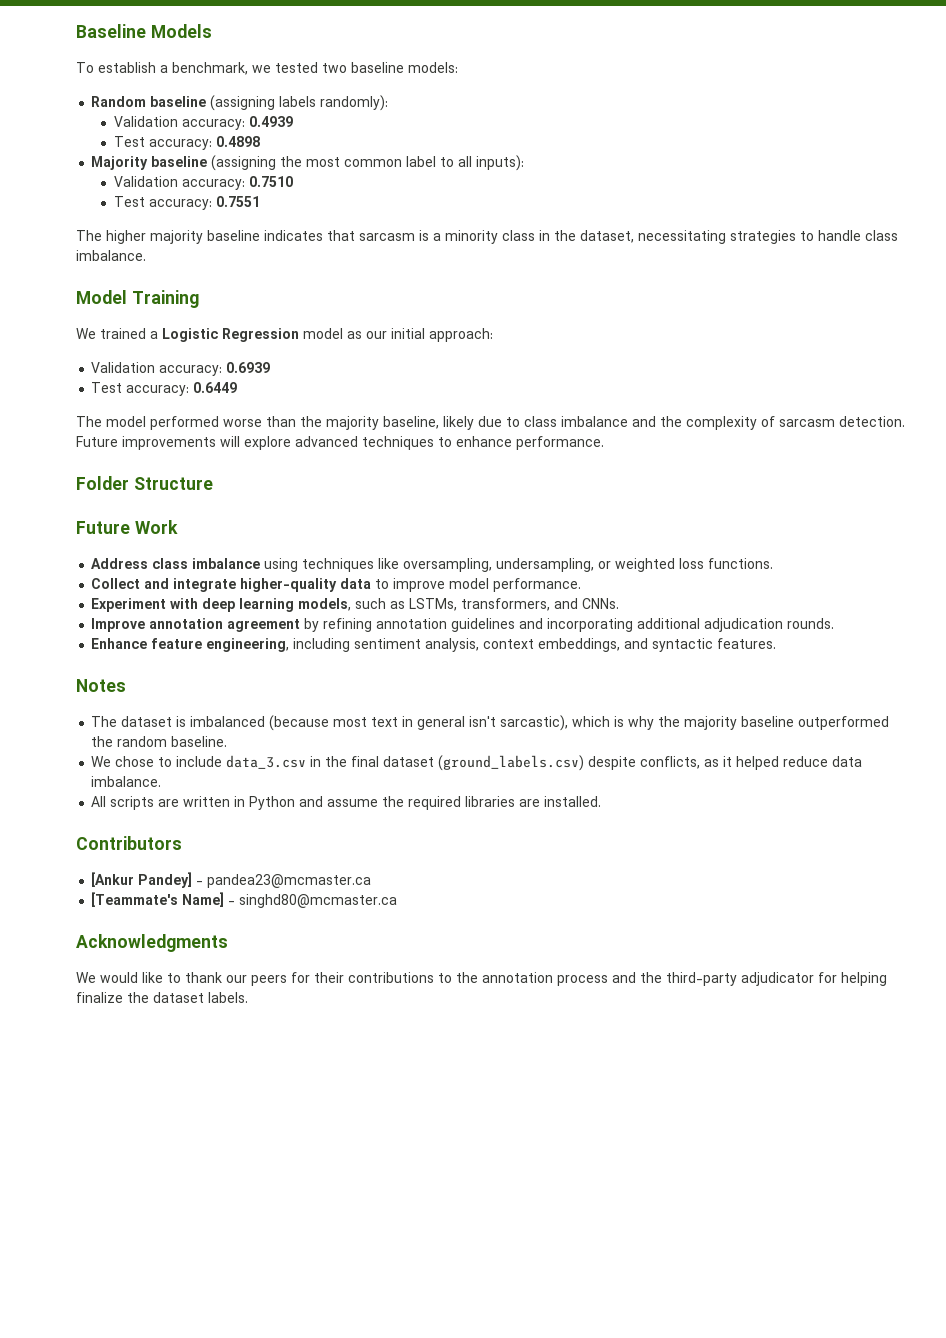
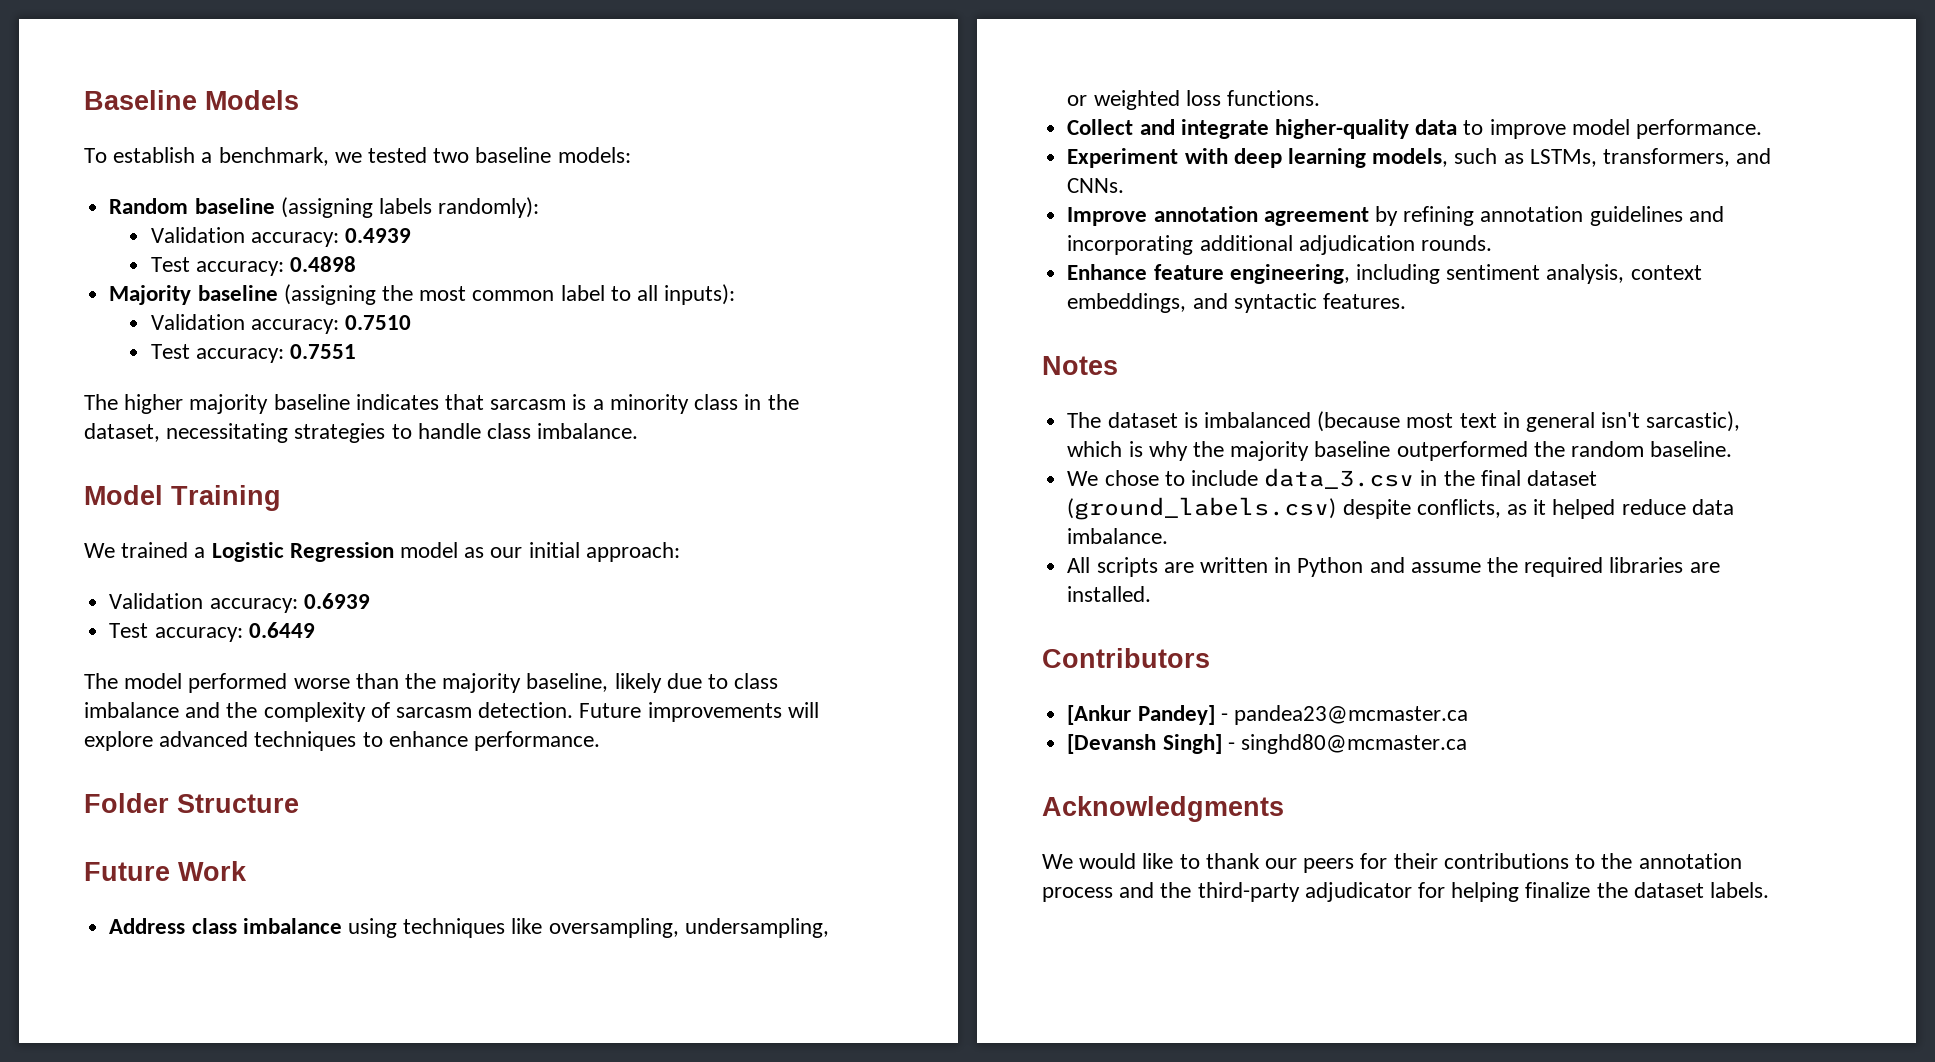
- [Teammate's Name] - singhd80@mcmaster.ca
+ [Devansh Singh] - singhd80@mcmaster.ca

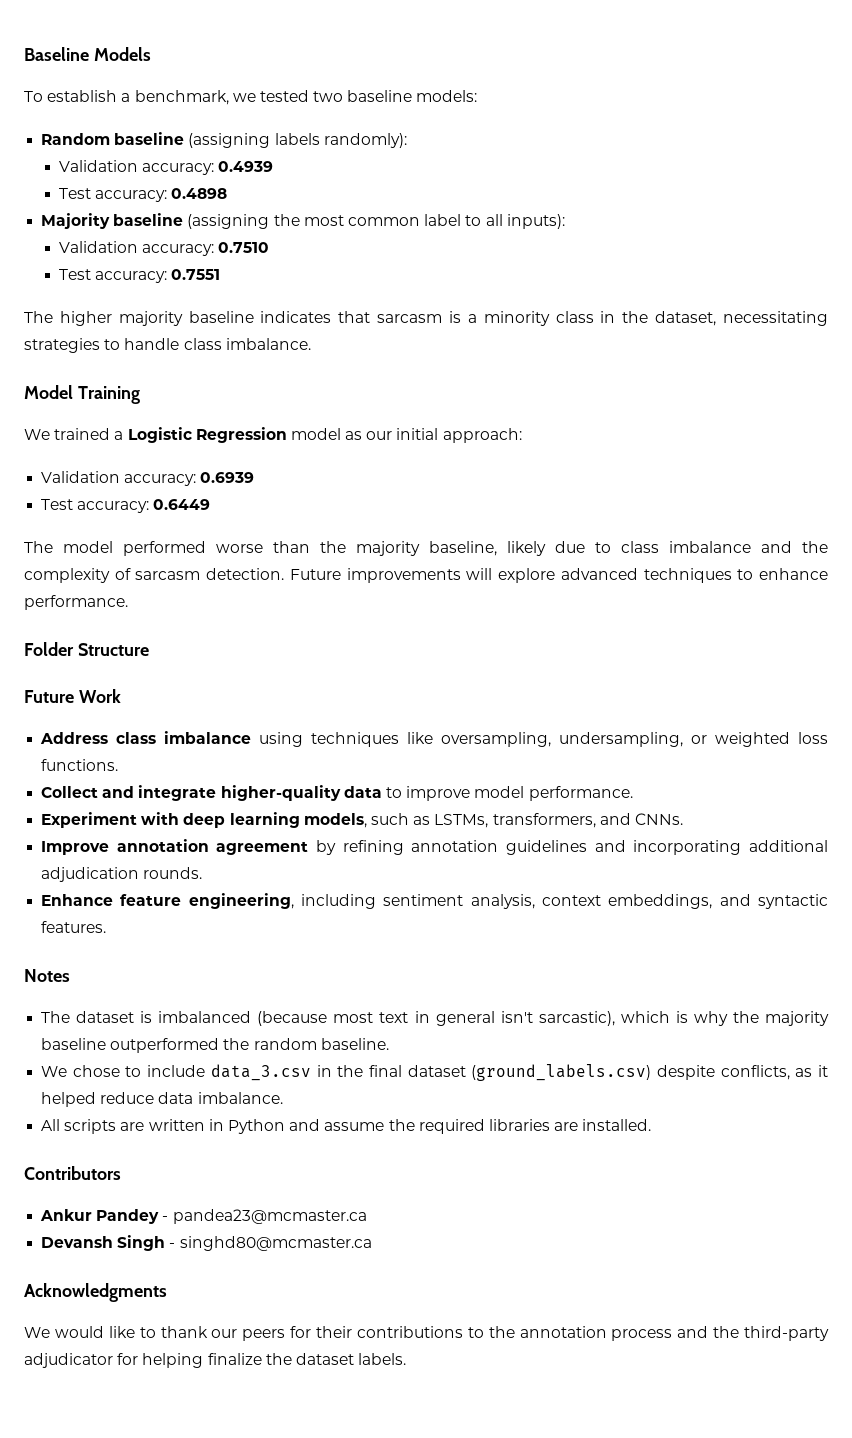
- [Ankur Pandey] - pandea23@mcmaster.ca
+ Ankur Pandey - pandea23@mcmaster.ca
- [Devansh Singh] - singhd80@mcmaster.ca
+ Devansh Singh - singhd80@mcmaster.ca

